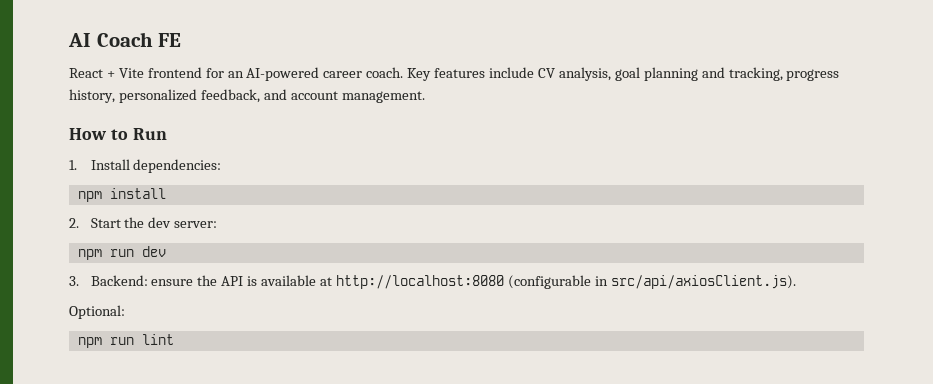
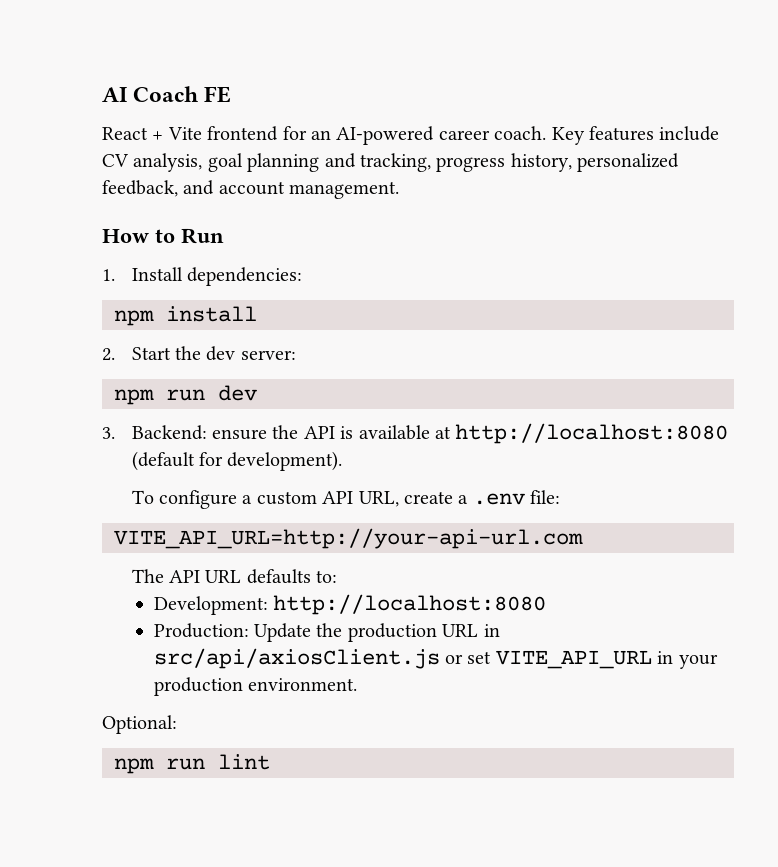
- 3. Backend: ensure the API is available at http://localhost:8080 (configurable in src/api/axiosClient.js).
+ 3. Backend: ensure the API is available at http://localhost:8080 (default for development).
+ To configure a custom API URL, create a .env file:
+ VITE_API_URL=http://your-api-url.com
+ The API URL defaults to:
+ Development: http://localhost:8080
+ Production: Update the production URL in src/api/axiosClient.js or set VITE_API_URL in your production environment.

